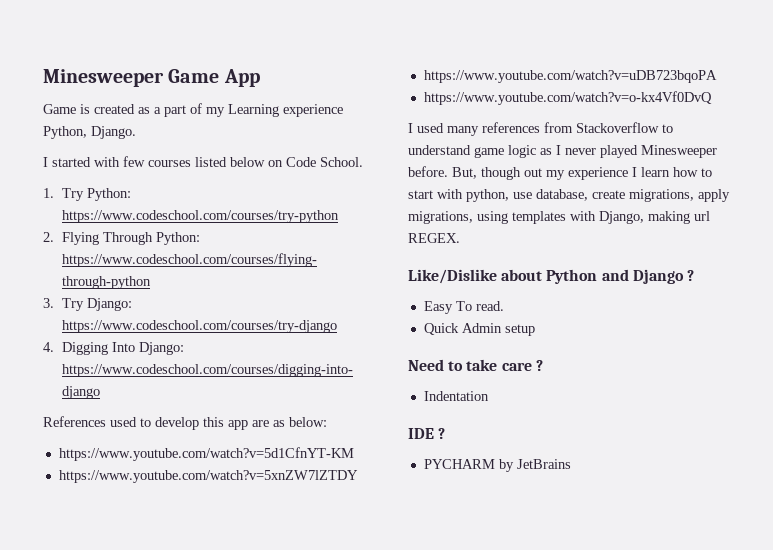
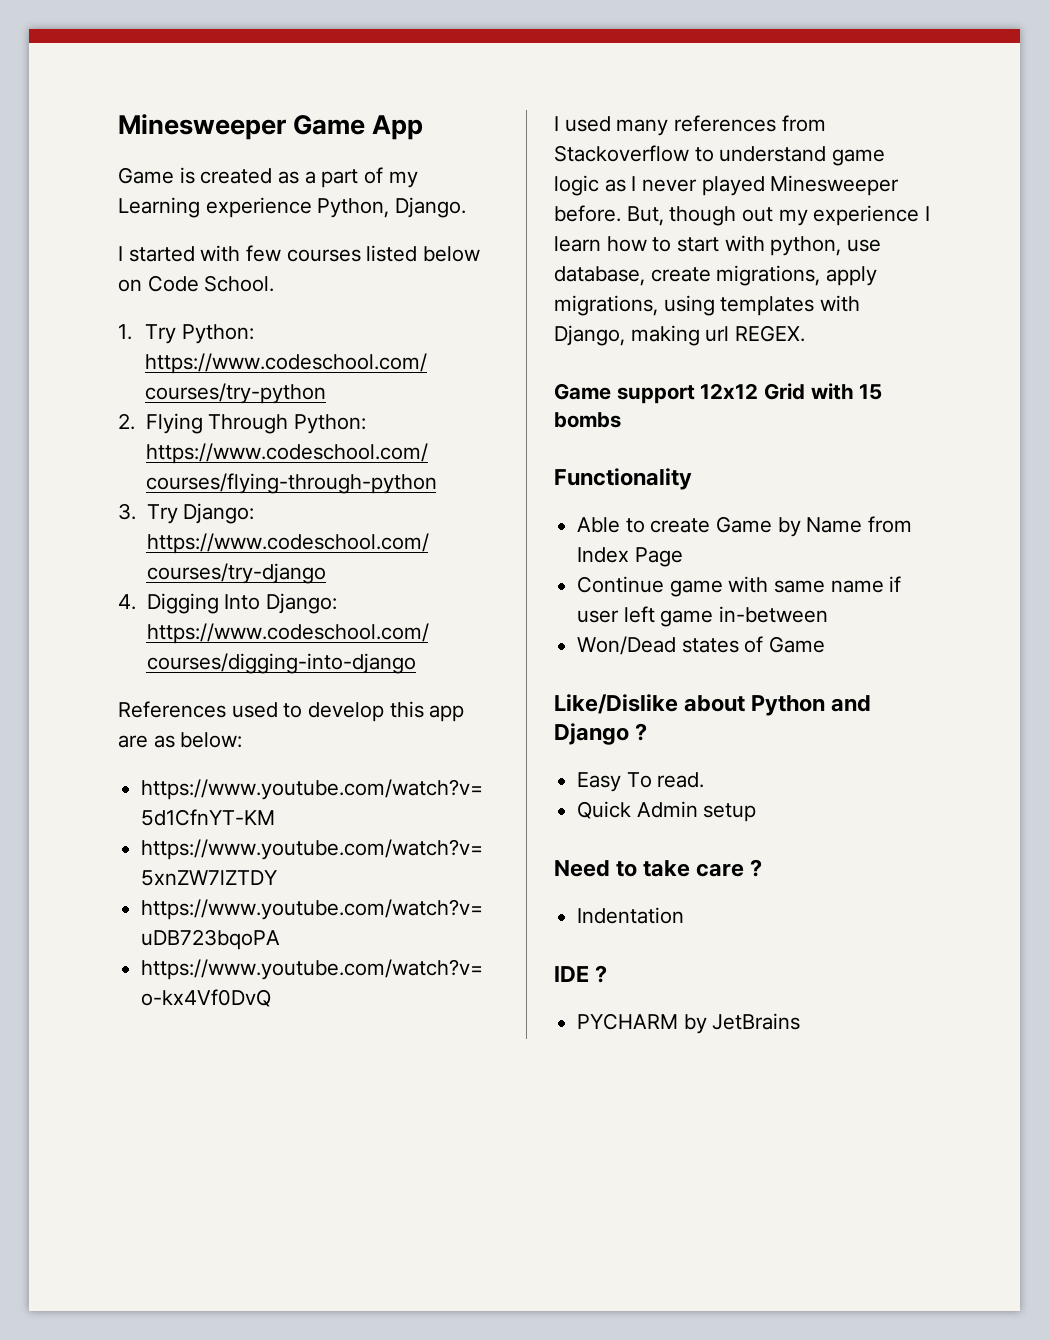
+ Game support 12x12 Grid with 15 bombs
+ Functionality
+ Able to create Game by Name from Index Page
+ Continue game with same name if user left game in-between
+ Won/Dead states of Game

